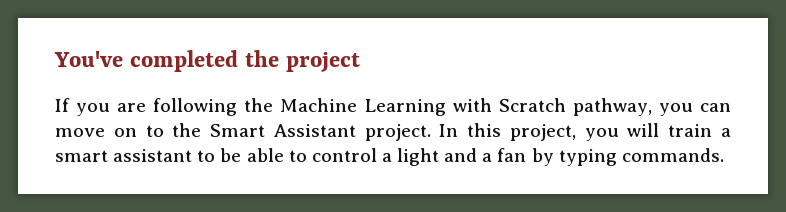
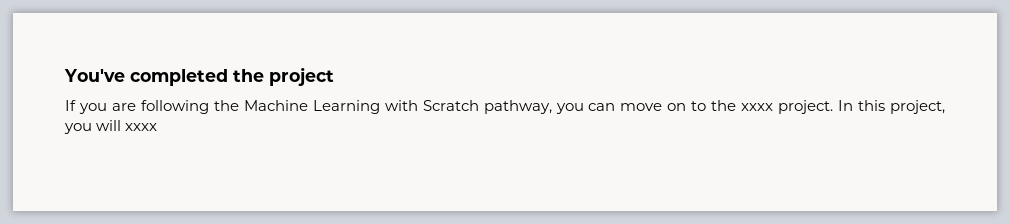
- If you are following the Machine Learning with Scratch pathway, you can move on to the Smart Assistant project.
+ If you are following the Machine Learning with Scratch pathway, you can move on to the xxxx project.
- In this project, you will train a smart assistant to be able to control a light and a fan by typing commands.
+ In this project, you will xxxx

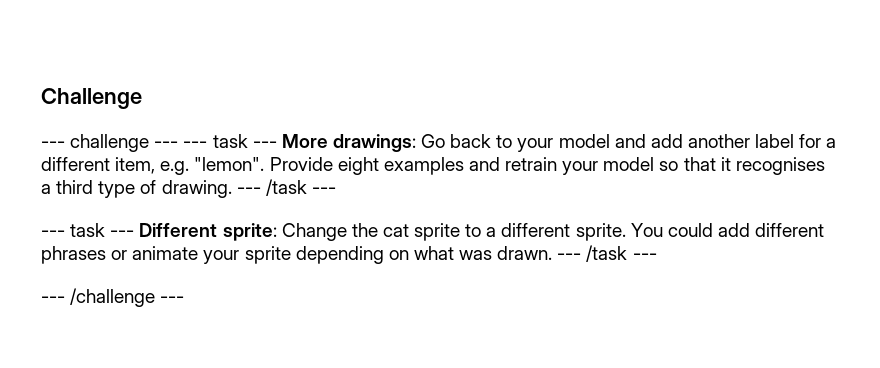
- You've completed the project
- If you are following the Machine Learning with Scratch pathway, you can move on to the xxxx project. In this project, you will xxxx
+ Challenge
+ --- challenge --- --- task --- More drawings: Go back to your model and add another label for a different item, e.g. "lemon". Provide eight examples and retrain your model so that it recognises a third type of drawing. --- /task ---
+ --- task --- Different sprite: Change the cat sprite to a different sprite. You could add different phrases or animate your sprite depending on what was drawn. --- /task ---
+ --- /challenge ---

